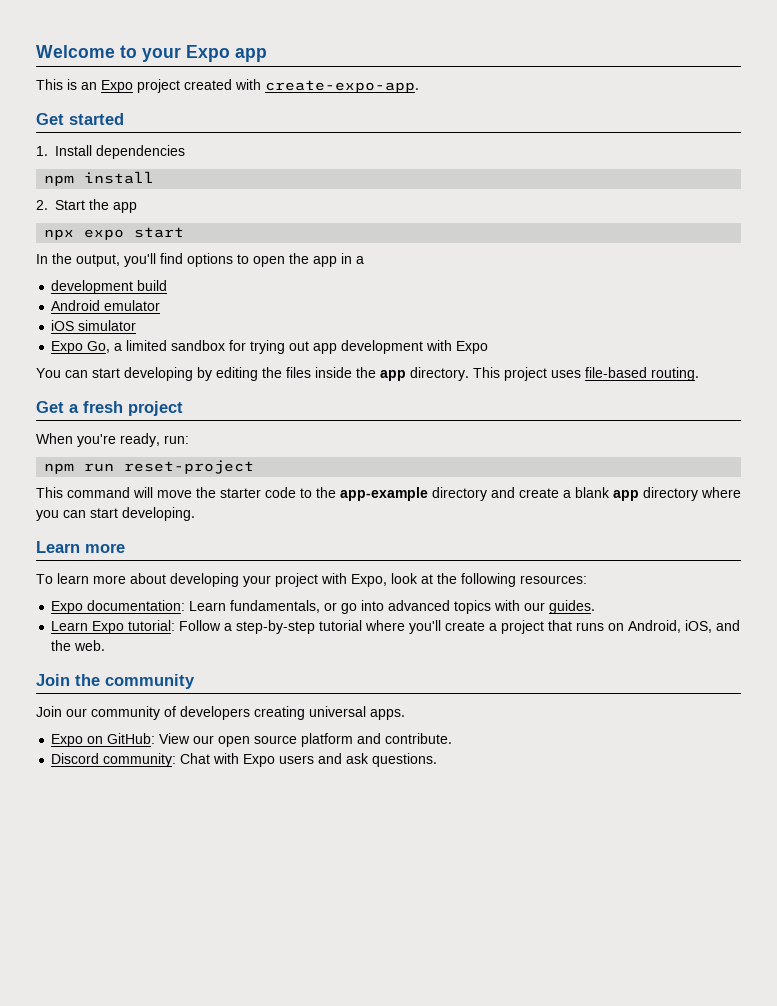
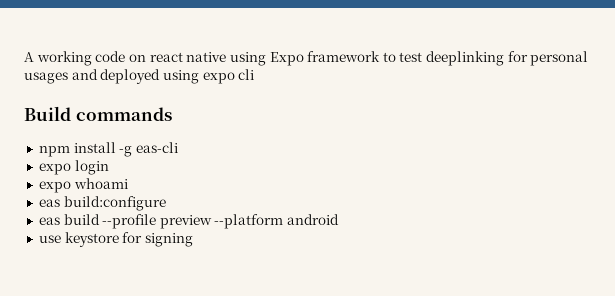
- Welcome to your Expo app
- This is an Expo project created with create-expo-app.
- Get started
- 1. Install dependencies
- npm install
- 2. Start the app
- npx expo start
- In the output, you'll find options to open the app in a
- development build
- Android emulator
- iOS simulator
- Expo Go, a limited sandbox for trying out app development with Expo
- You can start developing by editing the files inside the app directory. This project uses file-based routing.
- Get a fresh project
- When you're ready, run:
- npm run reset-project
- This command will move the starter code to the app-example directory and create a blank app directory where you can start developing.
- Learn more
- To learn more about developing your project with Expo, look at the following resources:
- Expo documentation: Learn fundamentals, or go into advanced topics with our guides.
- Learn Expo tutorial: Follow a step-by-step tutorial where you'll create a project that runs on Android, iOS, and the web.
- Join the community
- Join our community of developers creating universal apps.
- Expo on GitHub: View our open source platform and contribute.
- Discord community: Chat with Expo users and ask questions.
+ A working code on react native using Expo framework to test deeplinking for personal usages and deployed using expo cli
+ Build commands
+ npm install -g eas-cli
+ expo login
+ expo whoami
+ eas build:configure
+ eas build --profile preview --platform android
+ use keystore for signing

